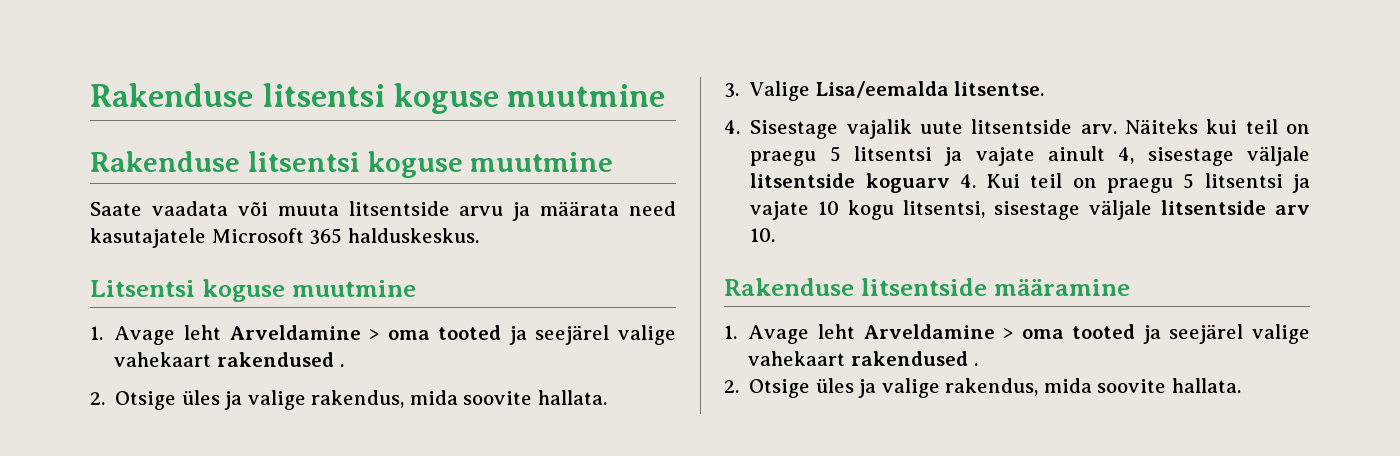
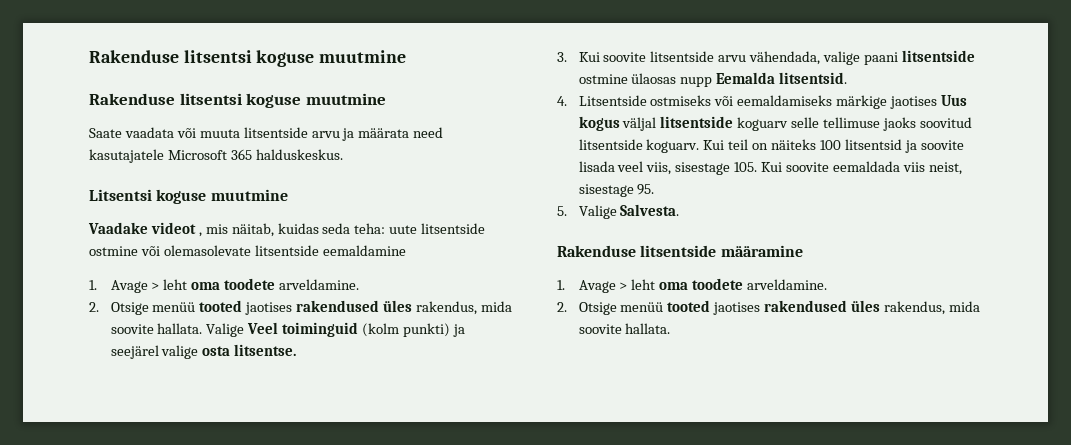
  Litsentsi koguse muutmine
- 1. Avage leht Arveldamine > oma tooted ja seejärel valige vahekaart rakendused .
- 2. Otsige üles ja valige rakendus, mida soovite hallata.
- 3. Valige Lisa/eemalda litsentse.
- 4. Sisestage vajalik uute litsentside arv. Näiteks kui teil on praegu 5 litsentsi ja vajate ainult 4, sisestage väljale litsentside koguarv 4. Kui teil on praegu 5 litsentsi ja vajate 10 kogu litsentsi, sisestage väljale litsentside arv 10.
+ Vaadake videot , mis näitab, kuidas seda teha: uute litsentside ostmine või olemasolevate litsentside eemaldamine
+ 1. Avage > leht oma toodete arveldamine.
+ 2. Otsige menüü tooted jaotises rakendused üles rakendus, mida soovite hallata. Valige Veel toiminguid (kolm punkti) ja seejärel valige osta litsentse.
+ 3. Kui soovite litsentside arvu vähendada, valige paani litsentside ostmine ülaosas nupp Eemalda litsentsid.
+ 4. Litsentside ostmiseks või eemaldamiseks märkige jaotises Uus kogus väljal litsentside koguarv selle tellimuse jaoks soovitud litsentside koguarv. Kui teil on näiteks 100 litsentsid ja soovite lisada veel viis, sisestage 105. Kui soovite eemaldada viis neist, sisestage 95.
+ 5. Valige Salvesta.
  Rakenduse litsentside määramine
- 1. Avage leht Arveldamine > oma tooted ja seejärel valige vahekaart rakendused .
- 2. Otsige üles ja valige rakendus, mida soovite hallata.
+ 1. Avage > leht oma toodete arveldamine.
+ 2. Otsige menüü tooted jaotises rakendused üles rakendus, mida soovite hallata.

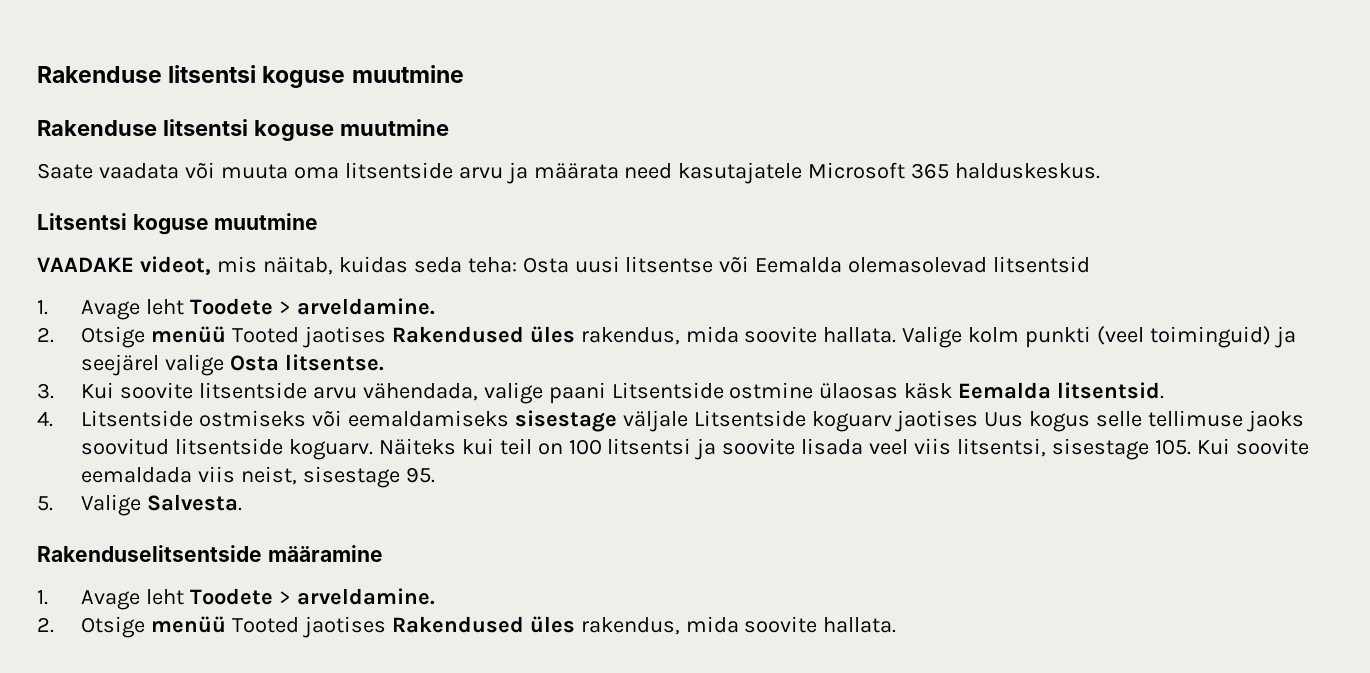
- Saate vaadata või muuta litsentside arvu ja määrata need kasutajatele Microsoft 365 halduskeskus.
+ Saate vaadata või muuta oma litsentside arvu ja määrata need kasutajatele Microsoft 365 halduskeskus.
- Vaadake videot , mis näitab, kuidas seda teha: uute litsentside ostmine või olemasolevate litsentside eemaldamine
- 1. Avage > leht oma toodete arveldamine.
- 2. Otsige menüü tooted jaotises rakendused üles rakendus, mida soovite hallata.
+ VAADAKE videot, mis näitab, kuidas seda teha: Osta uusi litsentse või Eemalda olemasolevad litsentsid
+ 1. Avage leht Toodete > arveldamine.
+ 2. Otsige menüü Tooted jaotises Rakendused üles rakendus, mida soovite hallata.
- Valige Veel toiminguid (kolm punkti) ja seejärel valige osta litsentse.
+ Valige kolm punkti (veel toiminguid) ja seejärel valige Osta litsentse.
- 3. Kui soovite litsentside arvu vähendada, valige paani litsentside ostmine ülaosas nupp Eemalda litsentsid.
+ 3. Kui soovite litsentside arvu vähendada, valige paani Litsentside ostmine ülaosas käsk Eemalda litsentsid.
- 4. Litsentside ostmiseks või eemaldamiseks märkige jaotises Uus kogus väljal litsentside koguarv selle tellimuse jaoks soovitud litsentside koguarv.
+ 4. Litsentside ostmiseks või eemaldamiseks sisestage väljale Litsentside koguarv jaotises Uus kogus selle tellimuse jaoks soovitud litsentside koguarv.
- Kui teil on näiteks 100 litsentsid ja soovite lisada veel viis, sisestage 105. Kui soovite eemaldada viis neist, sisestage 95.
+ Näiteks kui teil on 100 litsentsi ja soovite lisada veel viis litsentsi, sisestage 105. Kui soovite eemaldada viis neist, sisestage 95.
- Rakenduse litsentside määramine
- 1. Avage > leht oma toodete arveldamine.
- 2. Otsige menüü tooted jaotises rakendused üles rakendus, mida soovite hallata.
+ Rakenduselitsentside määramine
+ 1. Avage leht Toodete > arveldamine.
+ 2. Otsige menüü Tooted jaotises Rakendused üles rakendus, mida soovite hallata.

